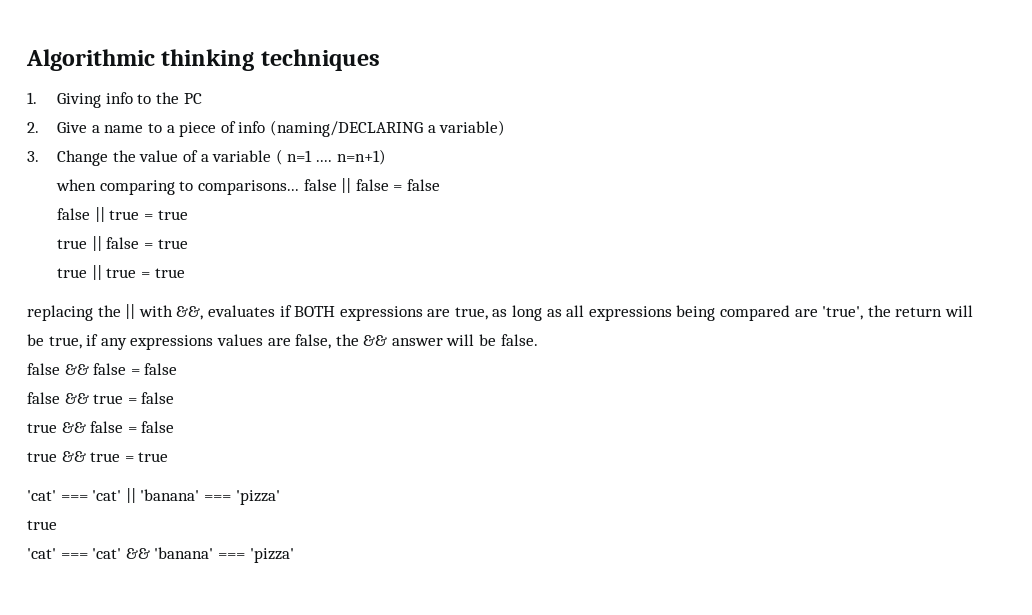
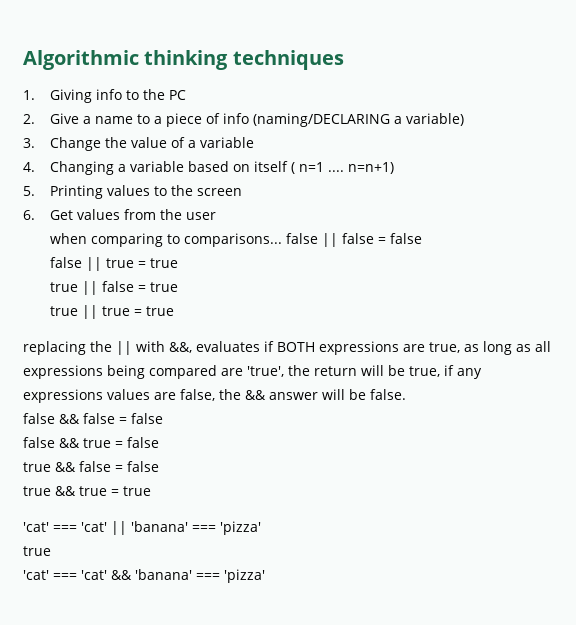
- 3. Change the value of a variable ( n=1 .... n=n+1)
+ 3. Change the value of a variable
+ 4. Changing a variable based on itself ( n=1 .... n=n+1)
+ 5. Printing values to the screen
+ 6. Get values from the user

